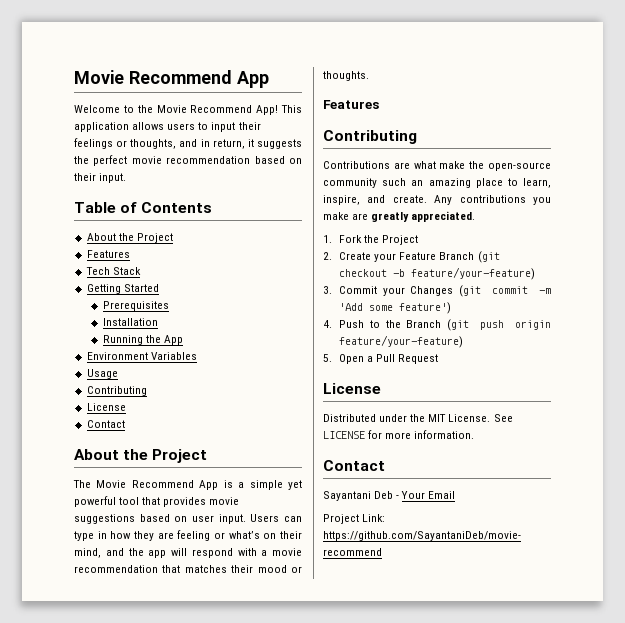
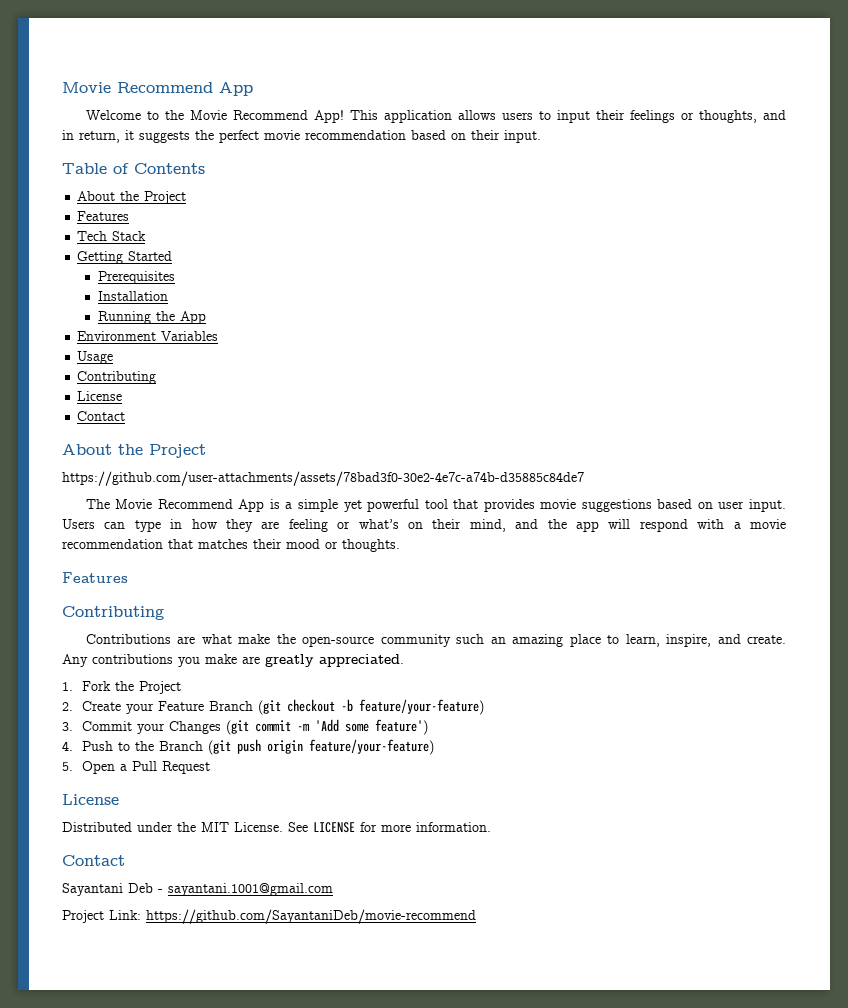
+ https://github.com/user-attachments/assets/78bad3f0-30e2-4e7c-a74b-d35885c84de7
- Sayantani Deb - Your Email
+ Sayantani Deb - sayantani.1001@gmail.com

